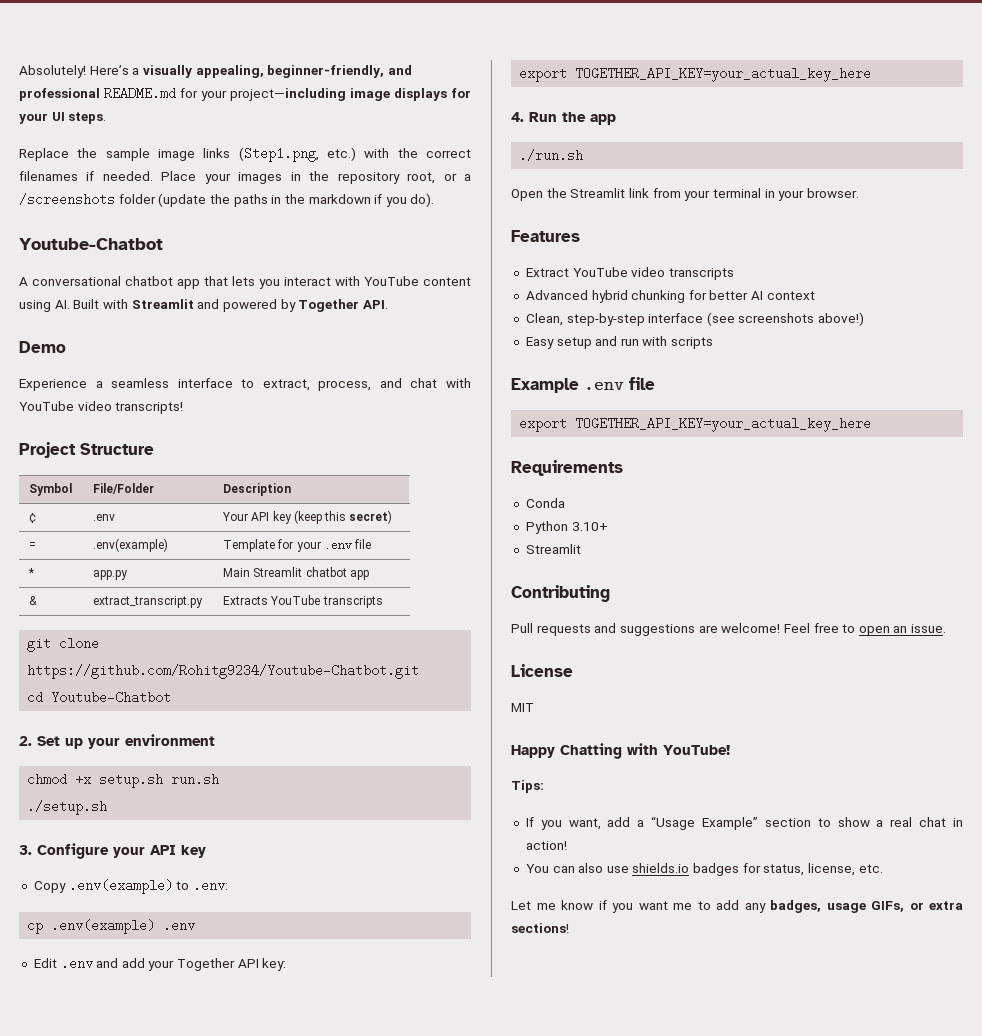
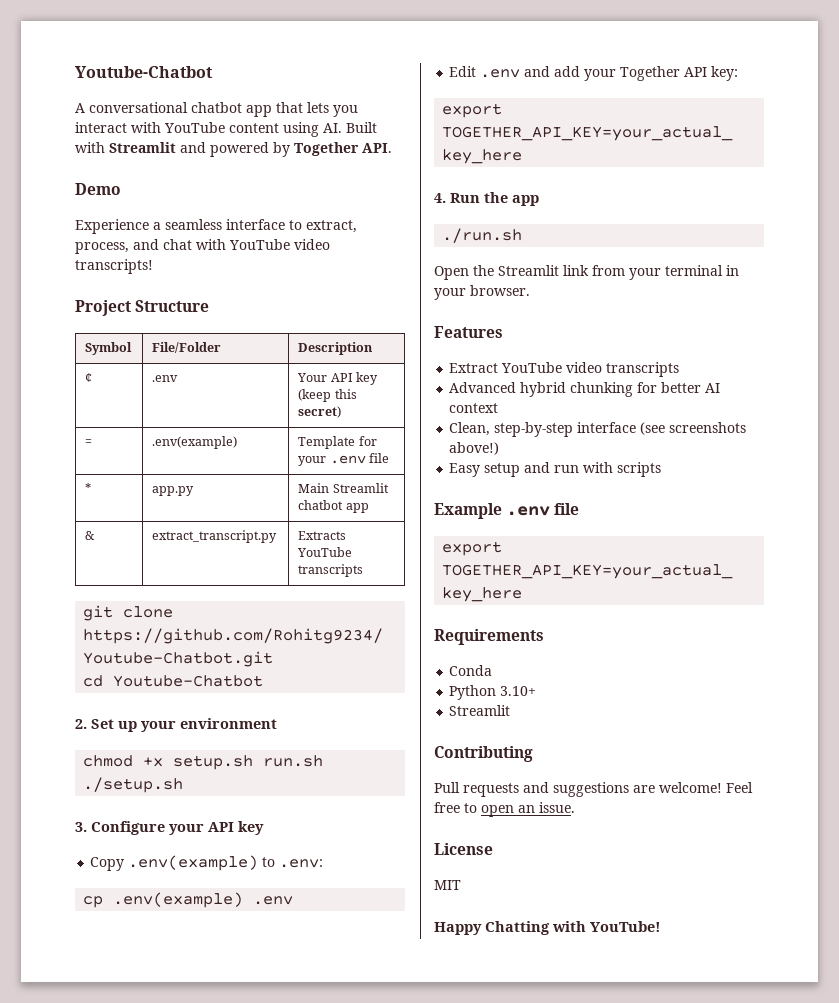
- Absolutely! Here’s a visually appealing, beginner-friendly, and professional README.md for your project—including image displays for your UI steps.
- Replace the sample image links (Step1.png, etc.) with the correct filenames if needed. Place your images in the repository root, or a /screenshots folder (update the paths in the markdown if you do).
- Tips:
- If you want, add a “Usage Example” section to show a real chat in action!
- You can also use shields.io badges for status, license, etc.
- Let me know if you want me to add any badges, usage GIFs, or extra sections!

